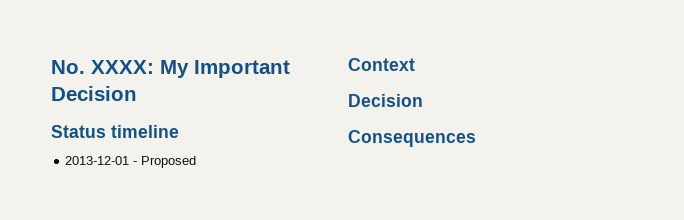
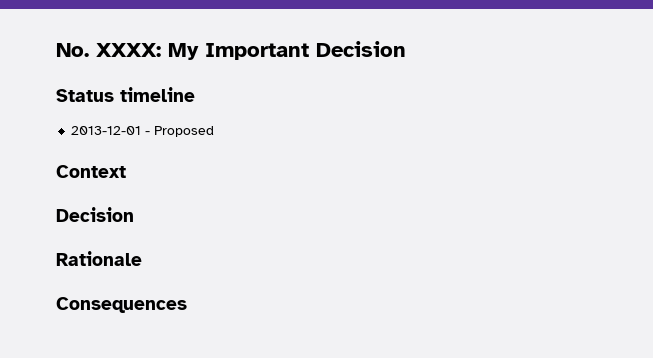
+ Rationale

